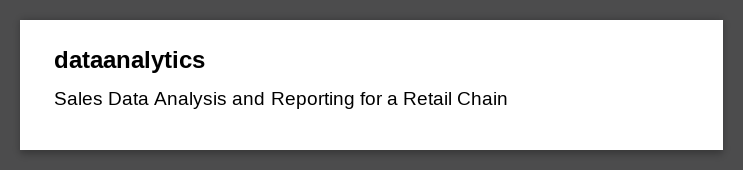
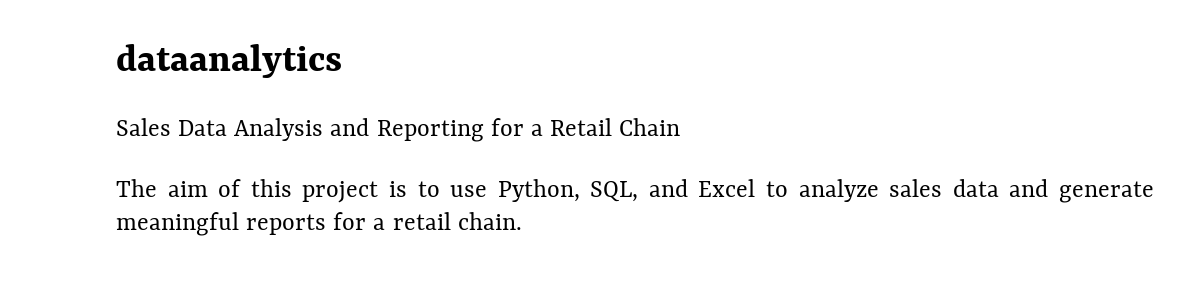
+ The aim of this project is to use Python, SQL, and Excel to analyze sales data and generate meaningful reports for a retail chain.

